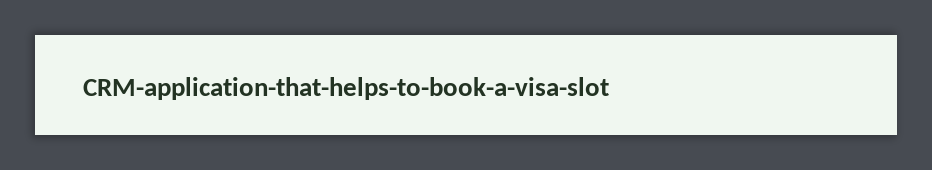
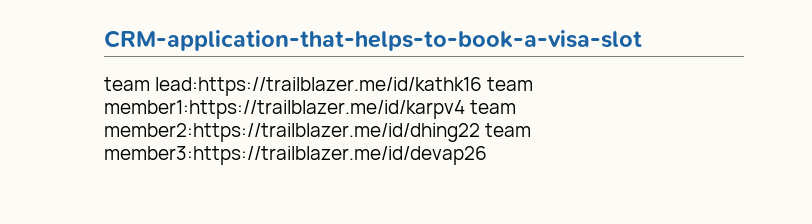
+ team lead:https://trailblazer.me/id/kathk16 team member1:https://trailblazer.me/id/karpv4 team member2:https://trailblazer.me/id/dhing22 team member3:https://trailblazer.me/id/devap26

